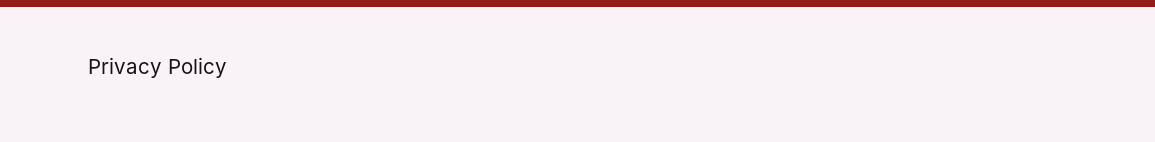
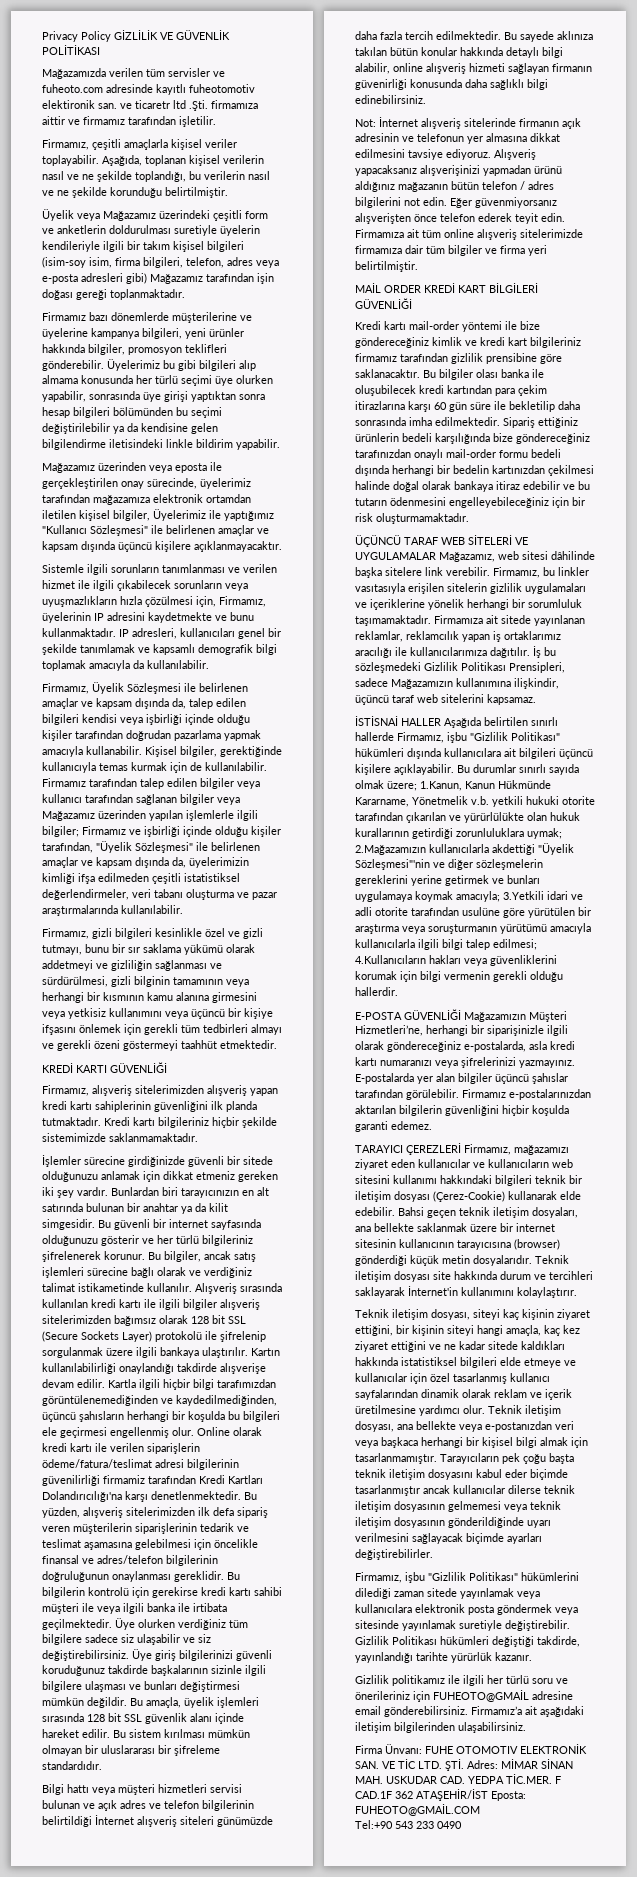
- Privacy Policy
+ Privacy Policy GİZLİLİK VE GÜVENLİK POLİTİKASI
+ Mağazamızda verilen tüm servisler ve fuheoto.com adresinde kayıtlı fuheotomotiv elektironik san. ve ticaretr ltd .Şti. firmamıza aittir ve firmamız tarafından işletilir.
+ Firmamız, çeşitli amaçlarla kişisel veriler toplayabilir. Aşağıda, toplanan kişisel verilerin nasıl ve ne şekilde toplandığı, bu verilerin nasıl ve ne şekilde korunduğu belirtilmiştir.
+ Üyelik veya Mağazamız üzerindeki çeşitli form ve anketlerin doldurulması suretiyle üyelerin kendileriyle ilgili bir takım kişisel bilgileri (isim-soy isim, firma bilgileri, telefon, adres veya e-posta adresleri gibi) Mağazamız tarafından işin doğası gereği toplanmaktadır.
+ Firmamız bazı dönemlerde müşterilerine ve üyelerine kampanya bilgileri, yeni ürünler hakkında bilgiler, promosyon teklifleri gönderebilir. Üyelerimiz bu gibi bilgileri alıp almama konusunda her türlü seçimi üye olurken yapabilir, sonrasında üye girişi yaptıktan sonra hesap bilgileri bölümünden bu seçimi değiştirilebilir ya da kendisine gelen bilgilendirme iletisindeki linkle bildirim yapabilir.
+ Mağazamız üzerinden veya eposta ile gerçekleştirilen onay sürecinde, üyelerimiz tarafından mağazamıza elektronik ortamdan iletilen kişisel bilgiler, Üyelerimiz ile yaptığımız "Kullanıcı Sözleşmesi" ile belirlenen amaçlar ve kapsam dışında üçüncü kişilere açıklanmayacaktır.
+ Sistemle ilgili sorunların tanımlanması ve verilen hizmet ile ilgili çıkabilecek sorunların veya uyuşmazlıkların hızla çözülmesi için, Firmamız, üyelerinin IP adresini kaydetmekte ve bunu kullanmaktadır. IP adresleri, kullanıcıları genel bir şekilde tanımlamak ve kapsamlı demografik bilgi toplamak amacıyla da kullanılabilir.
+ Firmamız, Üyelik Sözleşmesi ile belirlenen amaçlar ve kapsam dışında da, talep edilen bilgileri kendisi veya işbirliği içinde olduğu kişiler tarafından doğrudan pazarlama yapmak amacıyla kullanabilir. Kişisel bilgiler, gerektiğinde kullanıcıyla temas kurmak için de kullanılabilir. Firmamız tarafından talep edilen bilgiler veya kullanıcı tarafından sağlanan bilgiler veya Mağazamız üzerinden yapılan işlemlerle ilgili bilgiler; Firmamız ve işbirliği içinde olduğu kişiler tarafından, "Üyelik Sözleşmesi" ile belirlenen amaçlar ve kapsam dışında da, üyelerimizin kimliği ifşa edilmeden çeşitli istatistiksel değerlendirmeler, veri tabanı oluşturma ve pazar araştırmalarında kullanılabilir.
+ Firmamız, gizli bilgileri kesinlikle özel ve gizli tutmayı, bunu bir sır saklama yükümü olarak addetmeyi ve gizliliğin sağlanması ve sürdürülmesi, gizli bilginin tamamının veya herhangi bir kısmının kamu alanına girmesini veya yetkisiz kullanımını veya üçüncü bir kişiye ifşasını önlemek için gerekli tüm tedbirleri almayı ve gerekli özeni göstermeyi taahhüt etmektedir.
+ KREDİ KARTI GÜVENLİĞİ
+ Firmamız, alışveriş sitelerimizden alışveriş yapan kredi kartı sahiplerinin güvenliğini ilk planda tutmaktadır. Kredi kartı bilgileriniz hiçbir şekilde sistemimizde saklanmamaktadır.
+ İşlemler sürecine girdiğinizde güvenli bir sitede olduğunuzu anlamak için dikkat etmeniz gereken iki şey vardır. Bunlardan biri tarayıcınızın en alt satırında bulunan bir anahtar ya da kilit simgesidir. Bu güvenli bir internet sayfasında olduğunuzu gösterir ve her türlü bilgileriniz şifrelenerek korunur. Bu bilgiler, ancak satış işlemleri sürecine bağlı olarak ve verdiğiniz talimat istikametinde kullanılır. Alışveriş sırasında kullanılan kredi kartı ile ilgili bilgiler alışveriş sitelerimizden bağımsız olarak 128 bit SSL (Secure Sockets Layer) protokolü ile şifrelenip sorgulanmak üzere ilgili bankaya ulaştırılır. Kartın kullanılabilirliği onaylandığı takdirde alışverişe devam edilir. Kartla ilgili hiçbir bilgi tarafımızdan görüntülenemediğinden ve kaydedilmediğinden, üçüncü şahısların herhangi bir koşulda bu bilgileri ele geçirmesi engellenmiş olur. Online olarak kredi kartı ile verilen siparişlerin ödeme/fatura/teslimat adresi bilgilerinin güvenilirliği firmamiz tarafından Kredi Kartları Dolandırıcılığı'na karşı denetlenmektedir. Bu yüzden, alışveriş sitelerimizden ilk defa sipariş veren müşterilerin siparişlerinin tedarik ve teslimat aşamasına gelebilmesi için öncelikle finansal ve adres/telefon bilgilerinin doğruluğunun onaylanması gereklidir. Bu bilgilerin kontrolü için gerekirse kredi kartı sahibi müşteri ile veya ilgili banka ile irtibata geçilmektedir. Üye olurken verdiğiniz tüm bilgilere sadece siz ulaşabilir ve siz değiştirebilirsiniz. Üye giriş bilgilerinizi güvenli koruduğunuz takdirde başkalarının sizinle ilgili bilgilere ulaşması ve bunları değiştirmesi mümkün değildir. Bu amaçla, üyelik işlemleri sırasında 128 bit SSL güvenlik alanı içinde hareket edilir. Bu sistem kırılması mümkün olmayan bir uluslararası bir şifreleme standardıdır.
+ Bilgi hattı veya müşteri hizmetleri servisi bulunan ve açık adres ve telefon bilgilerinin belirtildiği İnternet alışveriş siteleri günümüzde daha fazla tercih edilmektedir. Bu sayede aklınıza takılan bütün konular hakkında detaylı bilgi alabilir, online alışveriş hizmeti sağlayan firmanın güvenirliği konusunda daha sağlıklı bilgi edinebilirsiniz.
+ Not: İnternet alışveriş sitelerinde firmanın açık adresinin ve telefonun yer almasına dikkat edilmesini tavsiye ediyoruz. Alışveriş yapacaksanız alışverişinizi yapmadan ürünü aldığınız mağazanın bütün telefon / adres bilgilerini not edin. Eğer güvenmiyorsanız alışverişten önce telefon ederek teyit edin. Firmamıza ait tüm online alışveriş sitelerimizde firmamıza dair tüm bilgiler ve firma yeri belirtilmiştir.
+ MAİL ORDER KREDİ KART BİLGİLERİ GÜVENLİĞİ
+ Kredi kartı mail-order yöntemi ile bize göndereceğiniz kimlik ve kredi kart bilgileriniz firmamız tarafından gizlilik prensibine göre saklanacaktır. Bu bilgiler olası banka ile oluşubilecek kredi kartından para çekim itirazlarına karşı 60 gün süre ile bekletilip daha sonrasında imha edilmektedir. Sipariş ettiğiniz ürünlerin bedeli karşılığında bize göndereceğiniz tarafınızdan onaylı mail-order formu bedeli dışında herhangi bir bedelin kartınızdan çekilmesi halinde doğal olarak bankaya itiraz edebilir ve bu tutarın ödenmesini engelleyebileceğiniz için bir risk oluşturmamaktadır.
+ ÜÇÜNCÜ TARAF WEB SİTELERİ VE UYGULAMALAR Mağazamız, web sitesi dâhilinde başka sitelere link verebilir. Firmamız, bu linkler vasıtasıyla erişilen sitelerin gizlilik uygulamaları ve içeriklerine yönelik herhangi bir sorumluluk taşımamaktadır. Firmamıza ait sitede yayınlanan reklamlar, reklamcılık yapan iş ortaklarımız aracılığı ile kullanıcılarımıza dağıtılır. İş bu sözleşmedeki Gizlilik Politikası Prensipleri, sadece Mağazamızın kullanımına ilişkindir, üçüncü taraf web sitelerini kapsamaz.
+ İSTİSNAİ HALLER Aşağıda belirtilen sınırlı hallerde Firmamız, işbu "Gizlilik Politikası" hükümleri dışında kullanıcılara ait bilgileri üçüncü kişilere açıklayabilir. Bu durumlar sınırlı sayıda olmak üzere; 1.Kanun, Kanun Hükmünde Kararname, Yönetmelik v.b. yetkili hukuki otorite tarafından çıkarılan ve yürürlülükte olan hukuk kurallarının getirdiği zorunluluklara uymak; 2.Mağazamızın kullanıcılarla akdettiği "Üyelik Sözleşmesi"'nin ve diğer sözleşmelerin gereklerini yerine getirmek ve bunları uygulamaya koymak amacıyla; 3.Yetkili idari ve adli otorite tarafından usulüne göre yürütülen bir araştırma veya soruşturmanın yürütümü amacıyla kullanıcılarla ilgili bilgi talep edilmesi; 4.Kullanıcıların hakları veya güvenliklerini korumak için bilgi vermenin gerekli olduğu hallerdir.
+ E-POSTA GÜVENLİĞİ Mağazamızın Müşteri Hizmetleri’ne, herhangi bir siparişinizle ilgili olarak göndereceğiniz e-postalarda, asla kredi kartı numaranızı veya şifrelerinizi yazmayınız. E-postalarda yer alan bilgiler üçüncü şahıslar tarafından görülebilir. Firmamız e-postalarınızdan aktarılan bilgilerin güvenliğini hiçbir koşulda garanti edemez.
+ TARAYICI ÇEREZLERİ Firmamız, mağazamızı ziyaret eden kullanıcılar ve kullanıcıların web sitesini kullanımı hakkındaki bilgileri teknik bir iletişim dosyası (Çerez-Cookie) kullanarak elde edebilir. Bahsi geçen teknik iletişim dosyaları, ana bellekte saklanmak üzere bir internet sitesinin kullanıcının tarayıcısına (browser) gönderdiği küçük metin dosyalarıdır. Teknik iletişim dosyası site hakkında durum ve tercihleri saklayarak İnternet'in kullanımını kolaylaştırır.
+ Teknik iletişim dosyası, siteyi kaç kişinin ziyaret ettiğini, bir kişinin siteyi hangi amaçla, kaç kez ziyaret ettiğini ve ne kadar sitede kaldıkları hakkında istatistiksel bilgileri elde etmeye ve kullanıcılar için özel tasarlanmış kullanıcı sayfalarından dinamik olarak reklam ve içerik üretilmesine yardımcı olur. Teknik iletişim dosyası, ana bellekte veya e-postanızdan veri veya başkaca herhangi bir kişisel bilgi almak için tasarlanmamıştır. Tarayıcıların pek çoğu başta teknik iletişim dosyasını kabul eder biçimde tasarlanmıştır ancak kullanıcılar dilerse teknik iletişim dosyasının gelmemesi veya teknik iletişim dosyasının gönderildiğinde uyarı verilmesini sağlayacak biçimde ayarları değiştirebilirler.
+ Firmamız, işbu "Gizlilik Politikası" hükümlerini dilediği zaman sitede yayınlamak veya kullanıcılara elektronik posta göndermek veya sitesinde yayınlamak suretiyle değiştirebilir. Gizlilik Politikası hükümleri değiştiği takdirde, yayınlandığı tarihte yürürlük kazanır.
+ Gizlilik politikamız ile ilgili her türlü soru ve önerileriniz için FUHEOTO@GMAİL adresine email gönderebilirsiniz. Firmamız’a ait aşağıdaki iletişim bilgilerinden ulaşabilirsiniz.
+ Firma Ünvanı: FUHE OTOMOTIV ELEKTRONİK SAN. VE TİC LTD. ŞTİ. Adres: MİMAR SİNAN MAH. USKUDAR CAD. YEDPA TİC.MER. F CAD.1F 362 ATAŞEHİR/İST Eposta: FUHEOTO@GMAİL.COM
+ Tel:+90 543 233 0490

